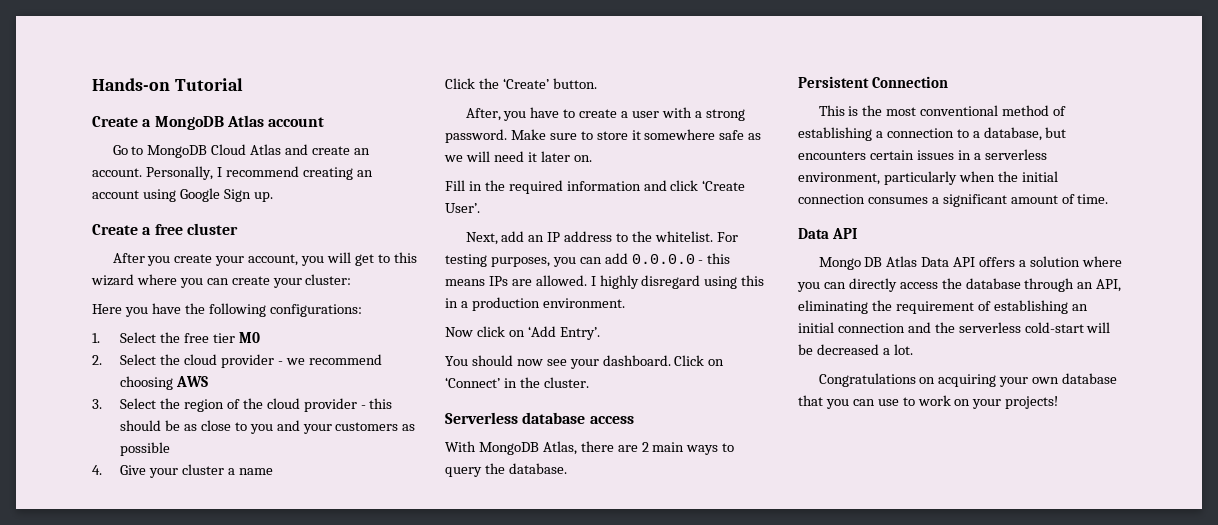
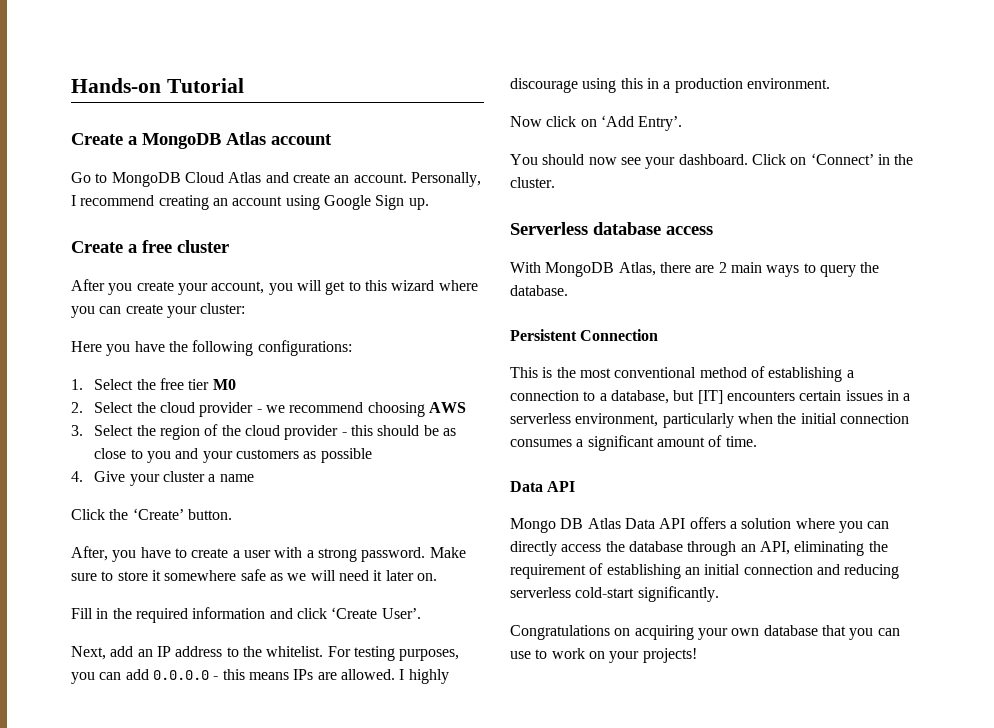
- I highly disregard using this in a production environment.
+ I highly discourage using this in a production environment.
- This is the most conventional method of establishing a connection to a database, but encounters certain issues in a serverless environment, particularly when the initial connection consumes a significant amount of time.
+ This is the most conventional method of establishing a connection to a database, but [IT] encounters certain issues in a serverless environment, particularly when the initial connection consumes a significant amount of time.
- Mongo DB Atlas Data API offers a solution where you can directly access the database through an API, eliminating the requirement of establishing an initial connection and the serverless cold-start will be decreased a lot.
+ Mongo DB Atlas Data API offers a solution where you can directly access the database through an API, eliminating the requirement of establishing an initial connection and reducing serverless cold-start significantly.

